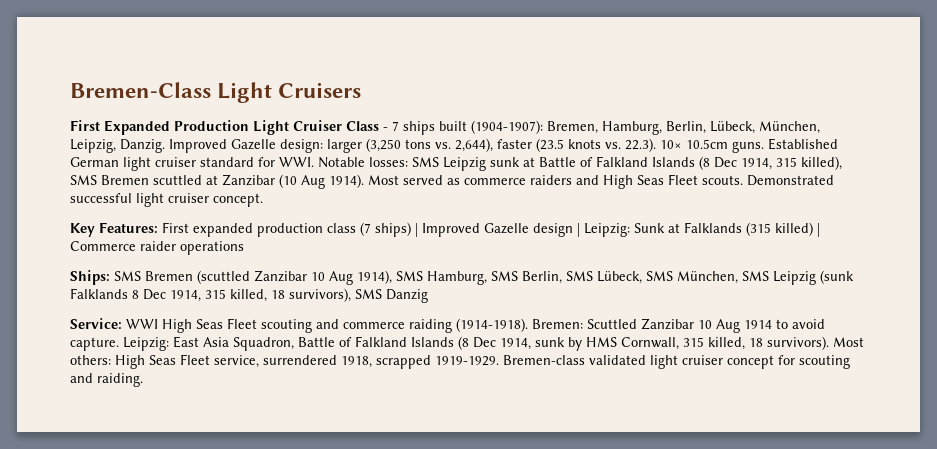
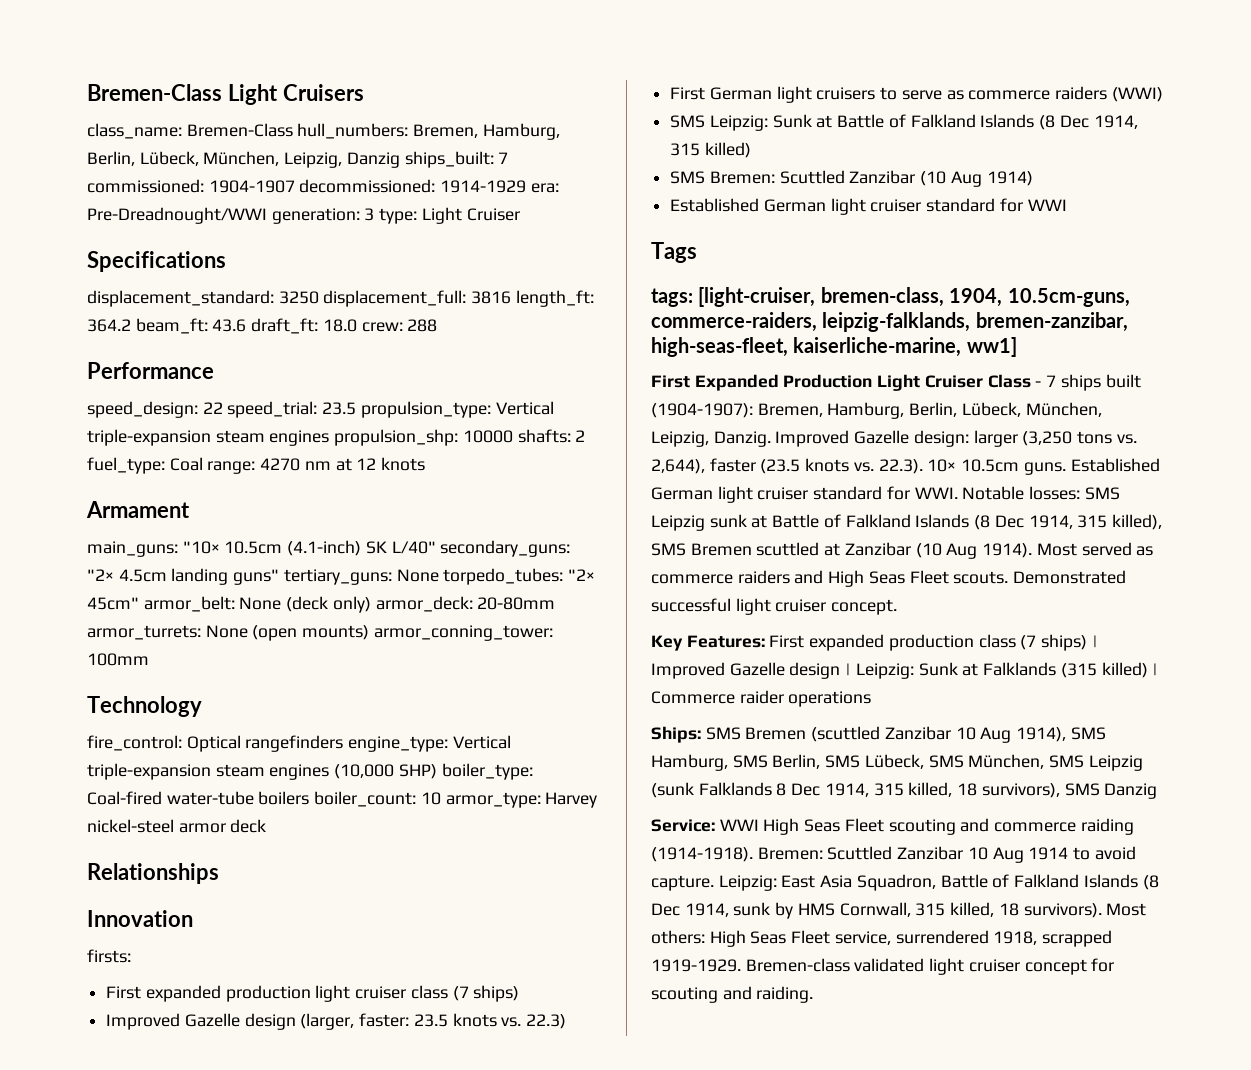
+ class_name: Bremen-Class hull_numbers: Bremen, Hamburg, Berlin, Lübeck, München, Leipzig, Danzig ships_built: 7 commissioned: 1904-1907 decommissioned: 1914-1929 era: Pre-Dreadnought/WWI generation: 3 type: Light Cruiser
+ Specifications
+ displacement_standard: 3250 displacement_full: 3816 length_ft: 364.2 beam_ft: 43.6 draft_ft: 18.0 crew: 288
+ Performance
+ speed_design: 22 speed_trial: 23.5 propulsion_type: Vertical triple-expansion steam engines propulsion_shp: 10000 shafts: 2 fuel_type: Coal range: 4270 nm at 12 knots
+ Armament
+ main_guns: "10× 10.5cm (4.1-inch) SK L/40" secondary_guns: "2× 4.5cm landing guns" tertiary_guns: None torpedo_tubes: "2× 45cm" armor_belt: None (deck only) armor_deck: 20-80mm armor_turrets: None (open mounts) armor_conning_tower: 100mm
+ Technology
+ fire_control: Optical rangefinders engine_type: Vertical triple-expansion steam engines (10,000 SHP) boiler_type: Coal-fired water-tube boilers boiler_count: 10 armor_type: Harvey nickel-steel armor deck
+ Relationships
+ Innovation
+ firsts:
+ First expanded production light cruiser class (7 ships)
+ Improved Gazelle design (larger, faster: 23.5 knots vs. 22.3)
+ First German light cruisers to serve as commerce raiders (WWI)
+ SMS Leipzig: Sunk at Battle of Falkland Islands (8 Dec 1914, 315 killed)
+ SMS Bremen: Scuttled Zanzibar (10 Aug 1914)
+ Established German light cruiser standard for WWI
+ Tags
+ tags: [light-cruiser, bremen-class, 1904, 10.5cm-guns, commerce-raiders, leipzig-falklands, bremen-zanzibar, high-seas-fleet, kaiserliche-marine, ww1]

